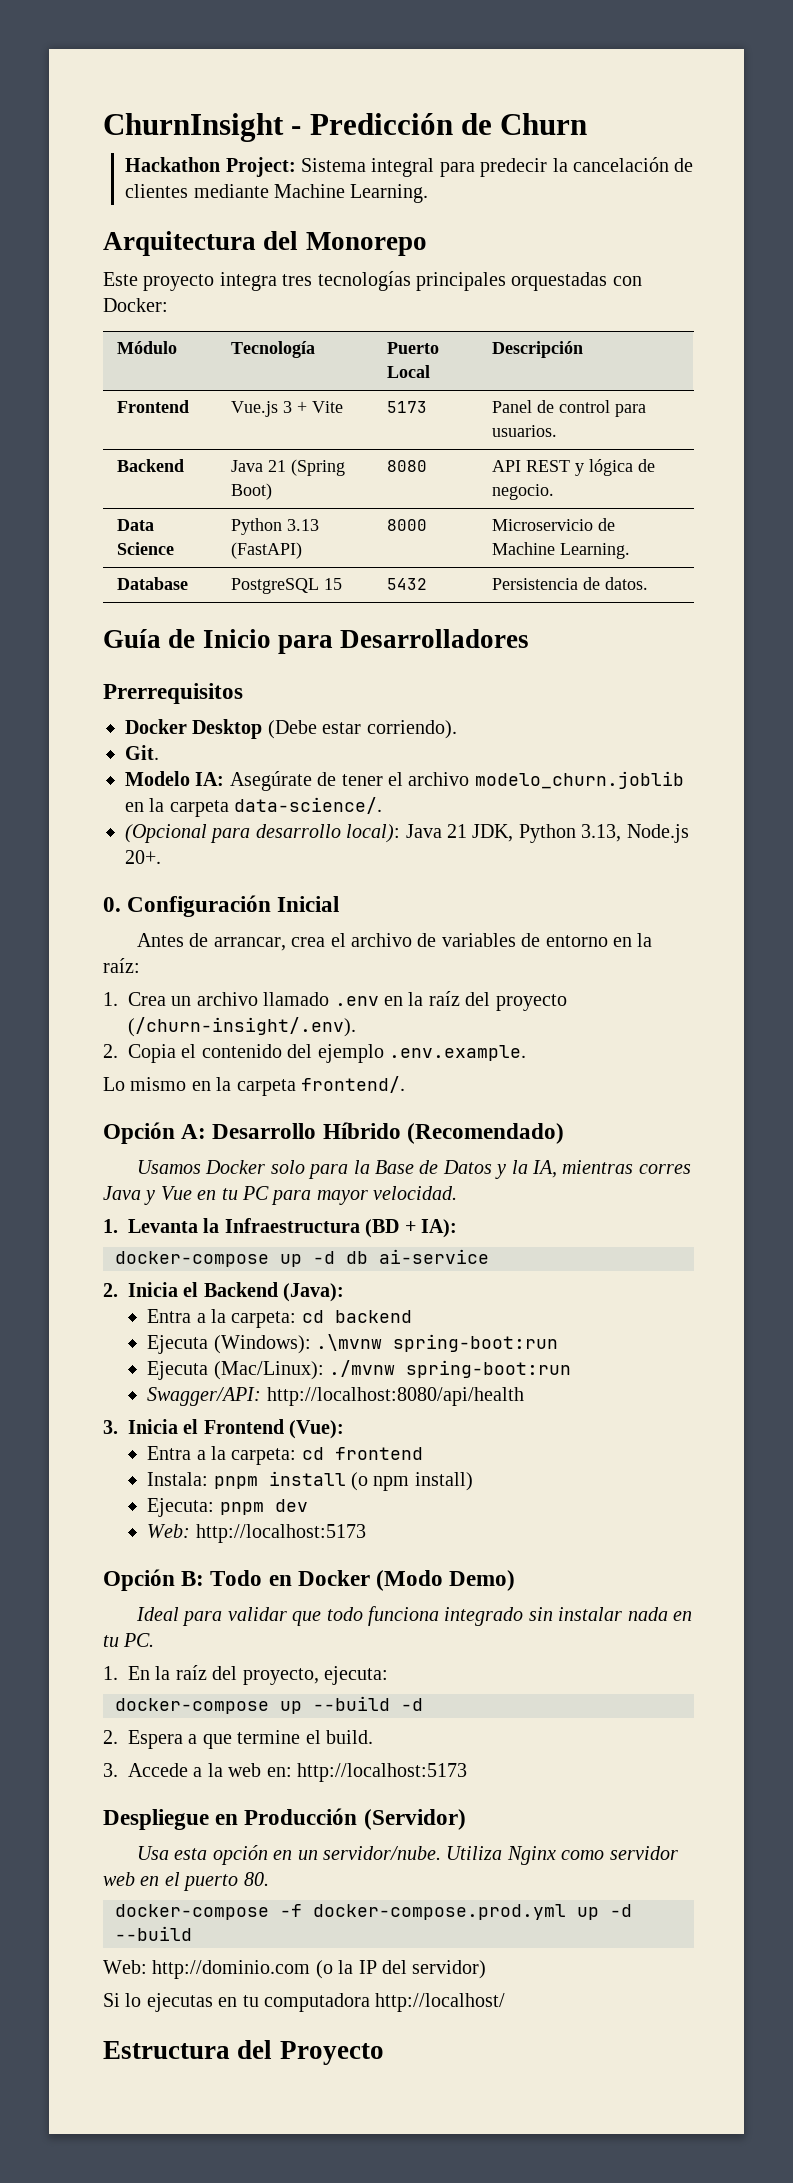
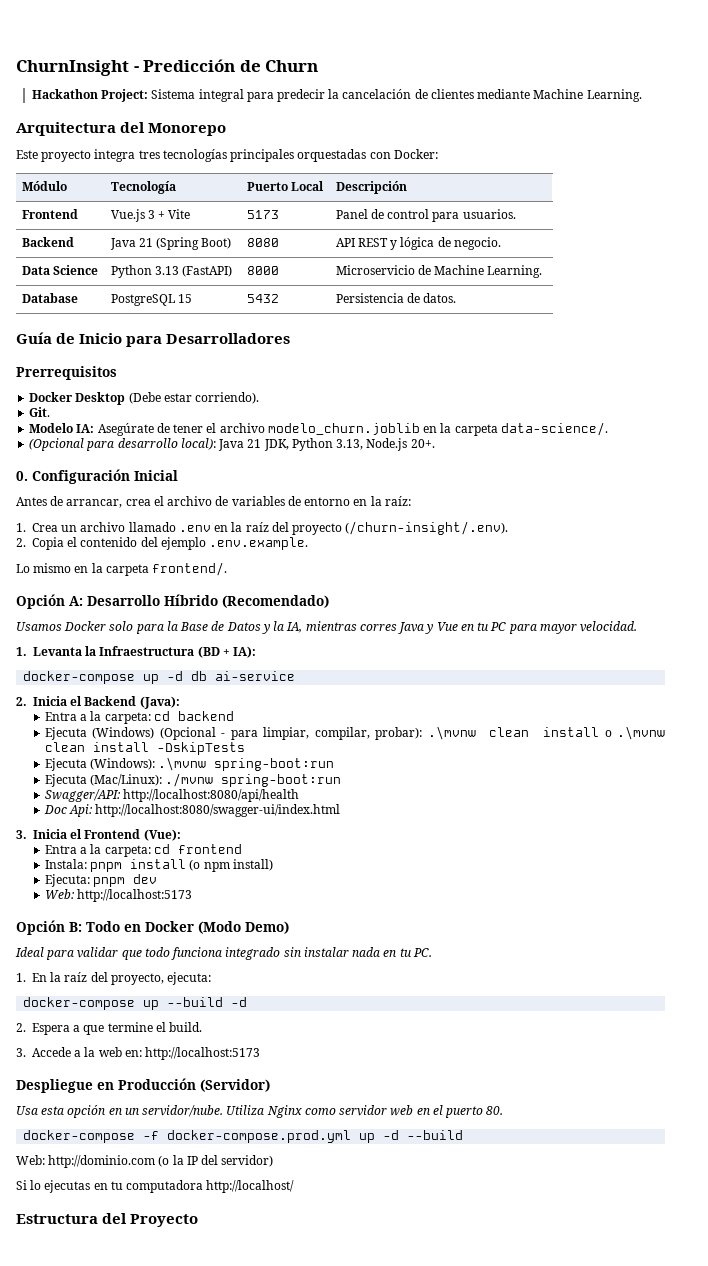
+ Ejecuta (Windows) (Opcional - para limpiar, compilar, probar): .\mvnw clean install o .\mvnw clean install -DskipTests
+ Doc Api: http://localhost:8080/swagger-ui/index.html

